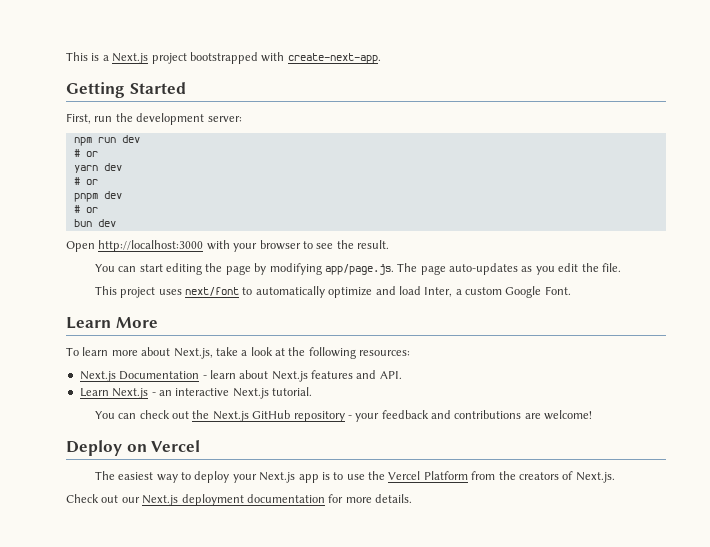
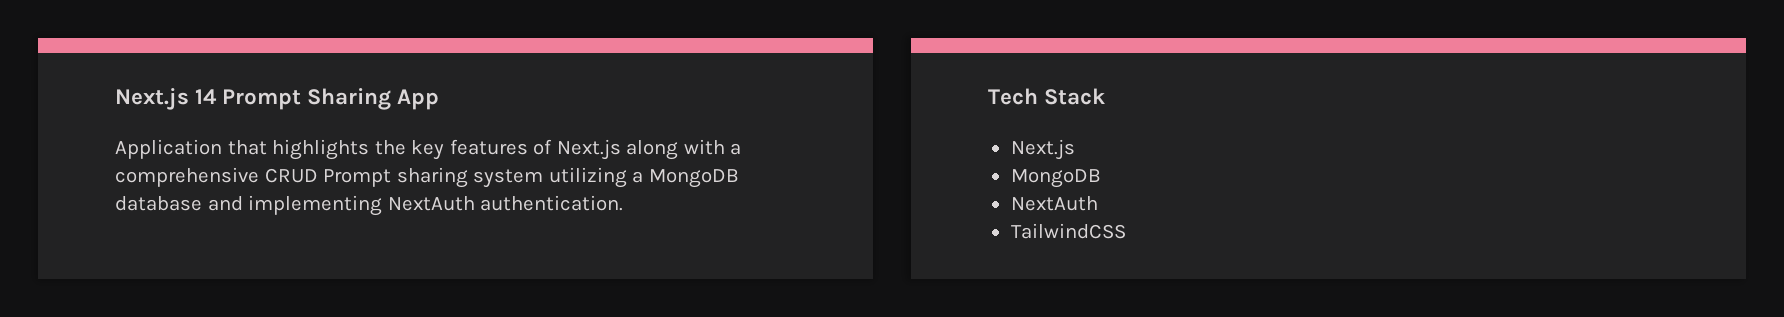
- This is a Next.js project bootstrapped with create-next-app.
- Getting Started
- First, run the development server:
- npm run dev
- # or
- yarn dev
- # or
- pnpm dev
- # or
- bun dev
- Open http://localhost:3000 with your browser to see the result.
- You can start editing the page by modifying app/page.js. The page auto-updates as you edit the file.
- This project uses next/font to automatically optimize and load Inter, a custom Google Font.
- Learn More
- To learn more about Next.js, take a look at the following resources:
- Next.js Documentation - learn about Next.js features and API.
- Learn Next.js - an interactive Next.js tutorial.
- You can check out the Next.js GitHub repository - your feedback and contributions are welcome!
- Deploy on Vercel
- The easiest way to deploy your Next.js app is to use the Vercel Platform from the creators of Next.js.
- Check out our Next.js deployment documentation for more details.
+ Next.js 14 Prompt Sharing App
+ Application that highlights the key features of Next.js along with a comprehensive CRUD Prompt sharing system utilizing a MongoDB database and implementing NextAuth authentication.
+ Tech Stack
+ Next.js
+ MongoDB
+ NextAuth
+ TailwindCSS

